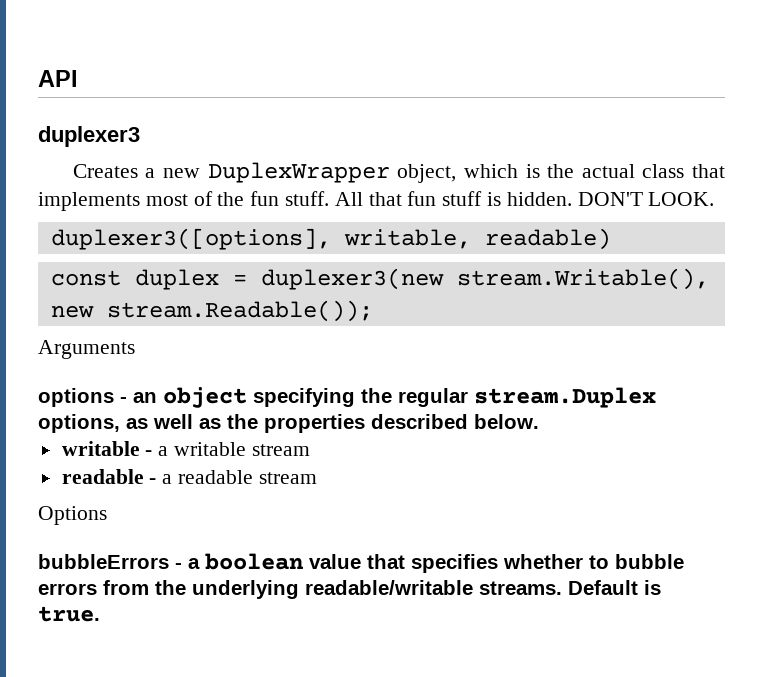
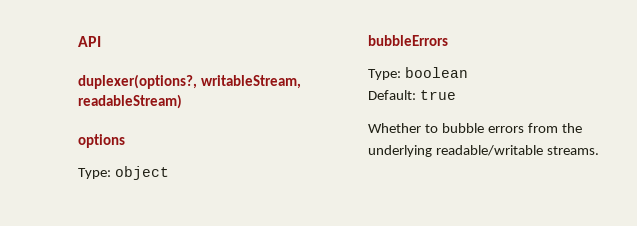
- duplexer3
- Creates a new DuplexWrapper object, which is the actual class that implements most of the fun stuff. All that fun stuff is hidden. DON'T LOOK.
- duplexer3([options], writable, readable)
- const duplex = duplexer3(new stream.Writable(), new stream.Readable());
- Arguments
+ duplexer(options?, writableStream, readableStream)
- options - an object specifying the regular stream.Duplex options, as well as the properties described below.
- writable - a writable stream
- readable - a readable stream
- Options
+ options
+ Type: object
- bubbleErrors - a boolean value that specifies whether to bubble errors from the underlying readable/writable streams. Default is true.
+ bubbleErrors
+ Type: boolean
+ Default: true
+ Whether to bubble errors from the underlying readable/writable streams.

